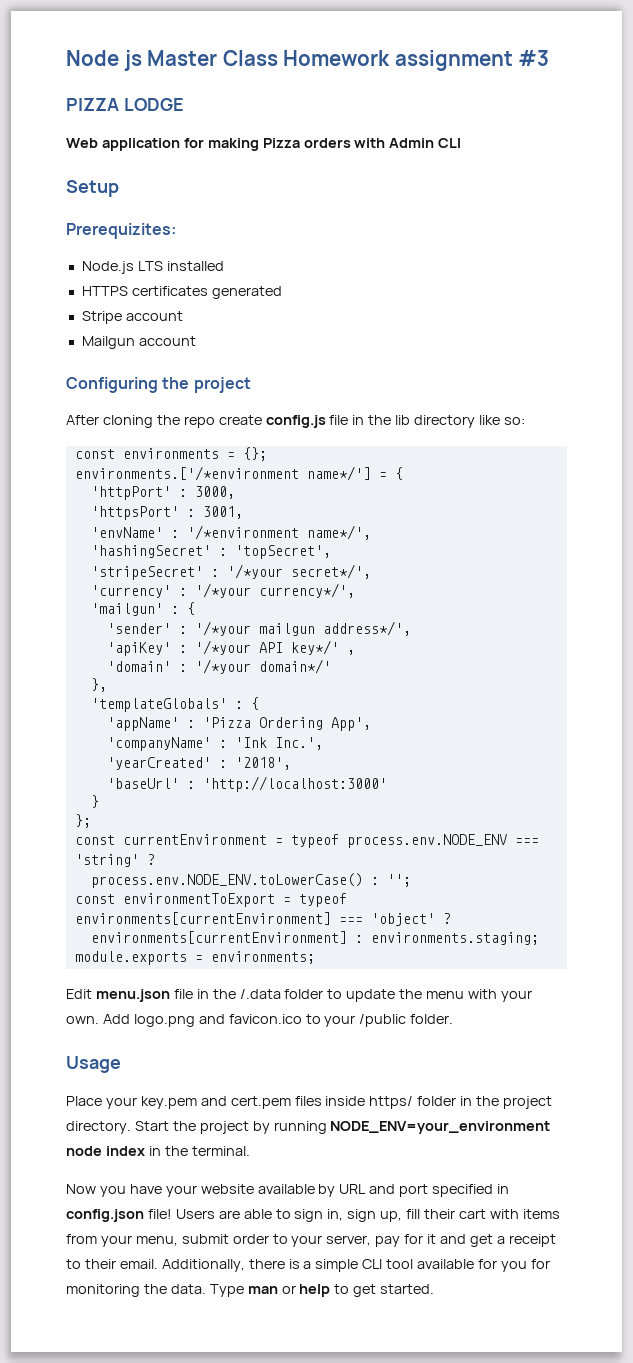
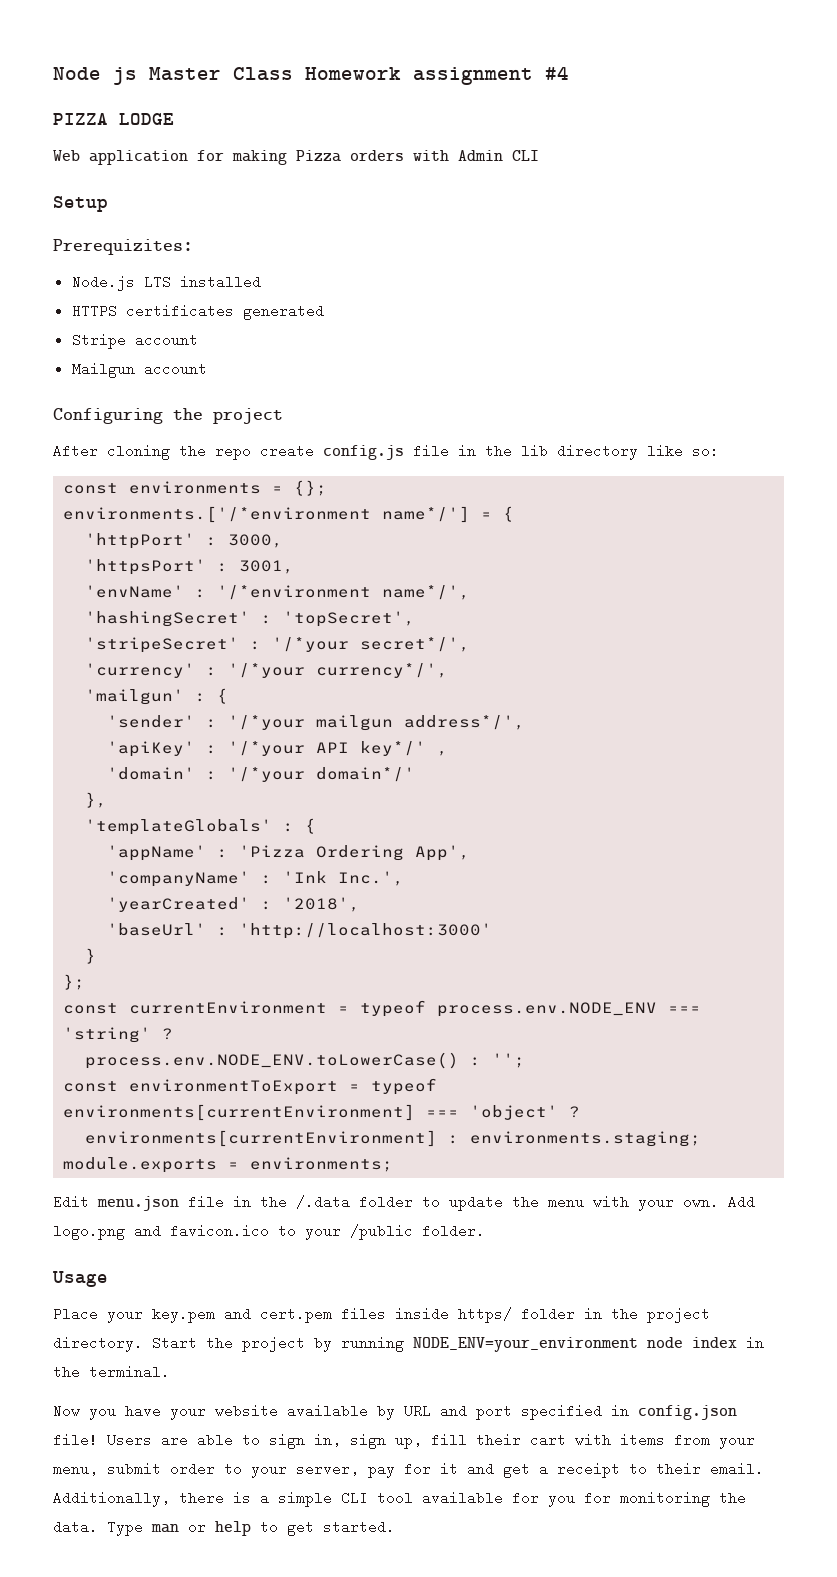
- Node js Master Class Homework assignment #3
+ Node js Master Class Homework assignment #4

